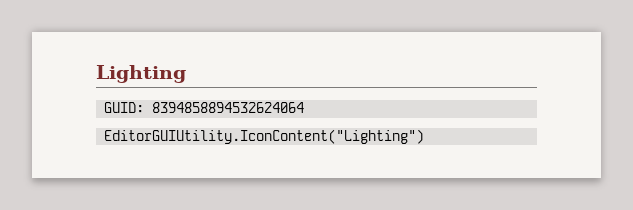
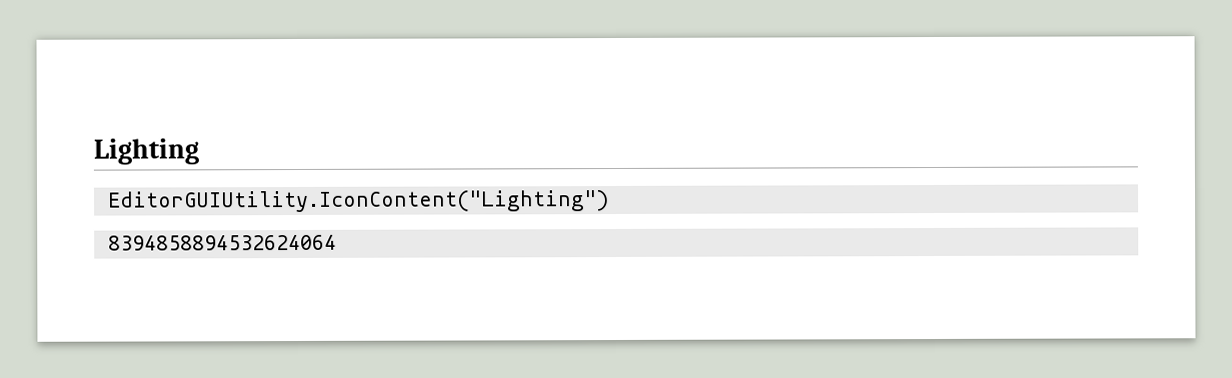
- GUID: 8394858894532624064
+ EditorGUIUtility.IconContent("Lighting")
+ 8394858894532624064
- EditorGUIUtility.IconContent("Lighting")

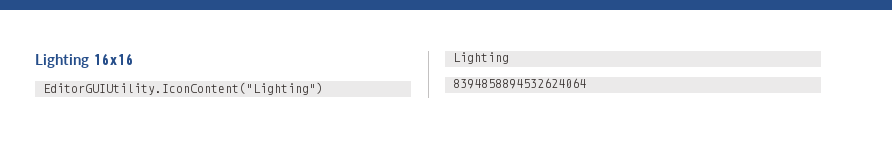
- Lighting
+ Lighting 16x16
  EditorGUIUtility.IconContent("Lighting")
+ Lighting

